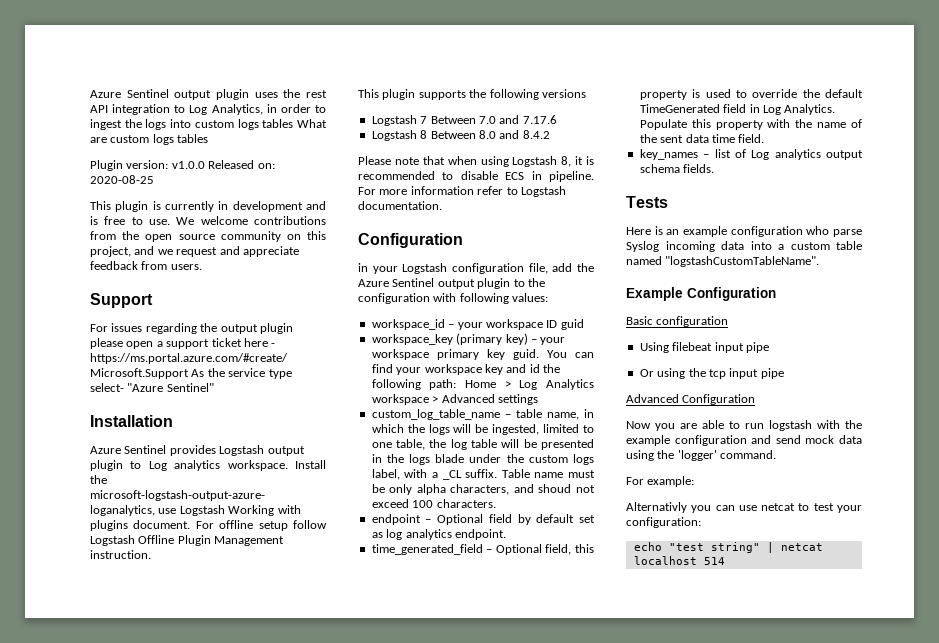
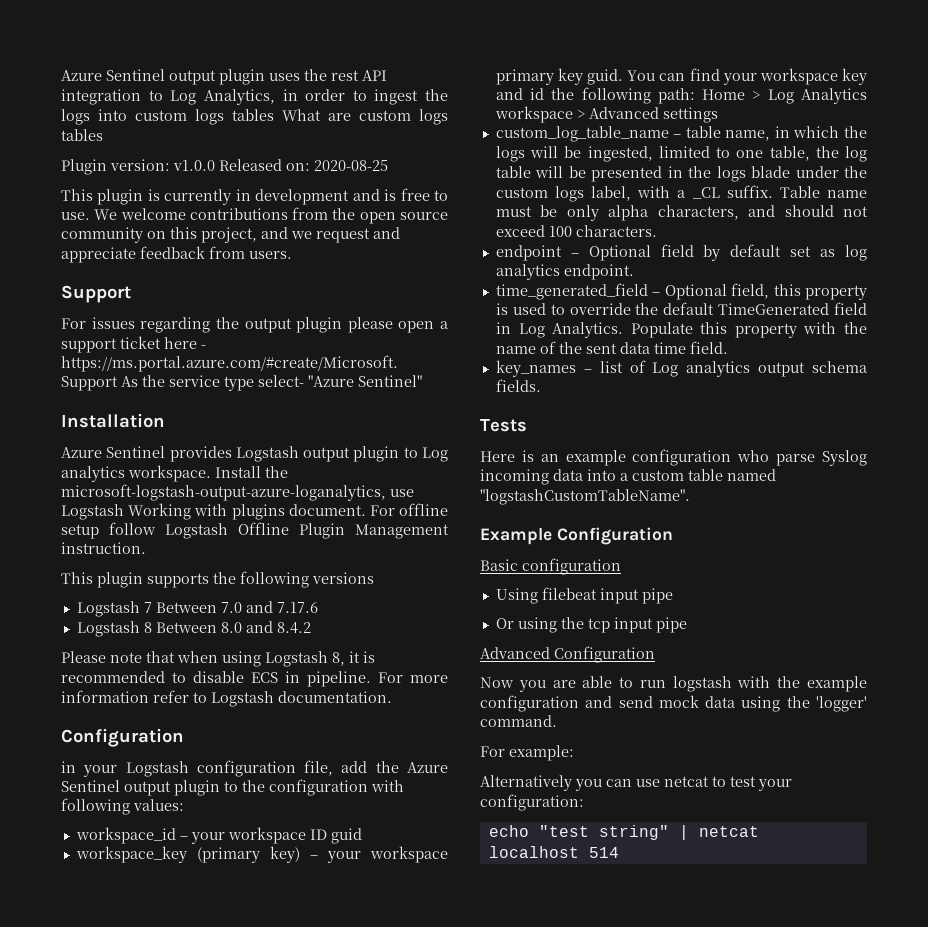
- Table name must be only alpha characters, and shoud not exceed 100 characters.
+ Table name must be only alpha characters, and should not exceed 100 characters.
- Alternativly you can use netcat to test your configuration:
+ Alternatively you can use netcat to test your configuration:

